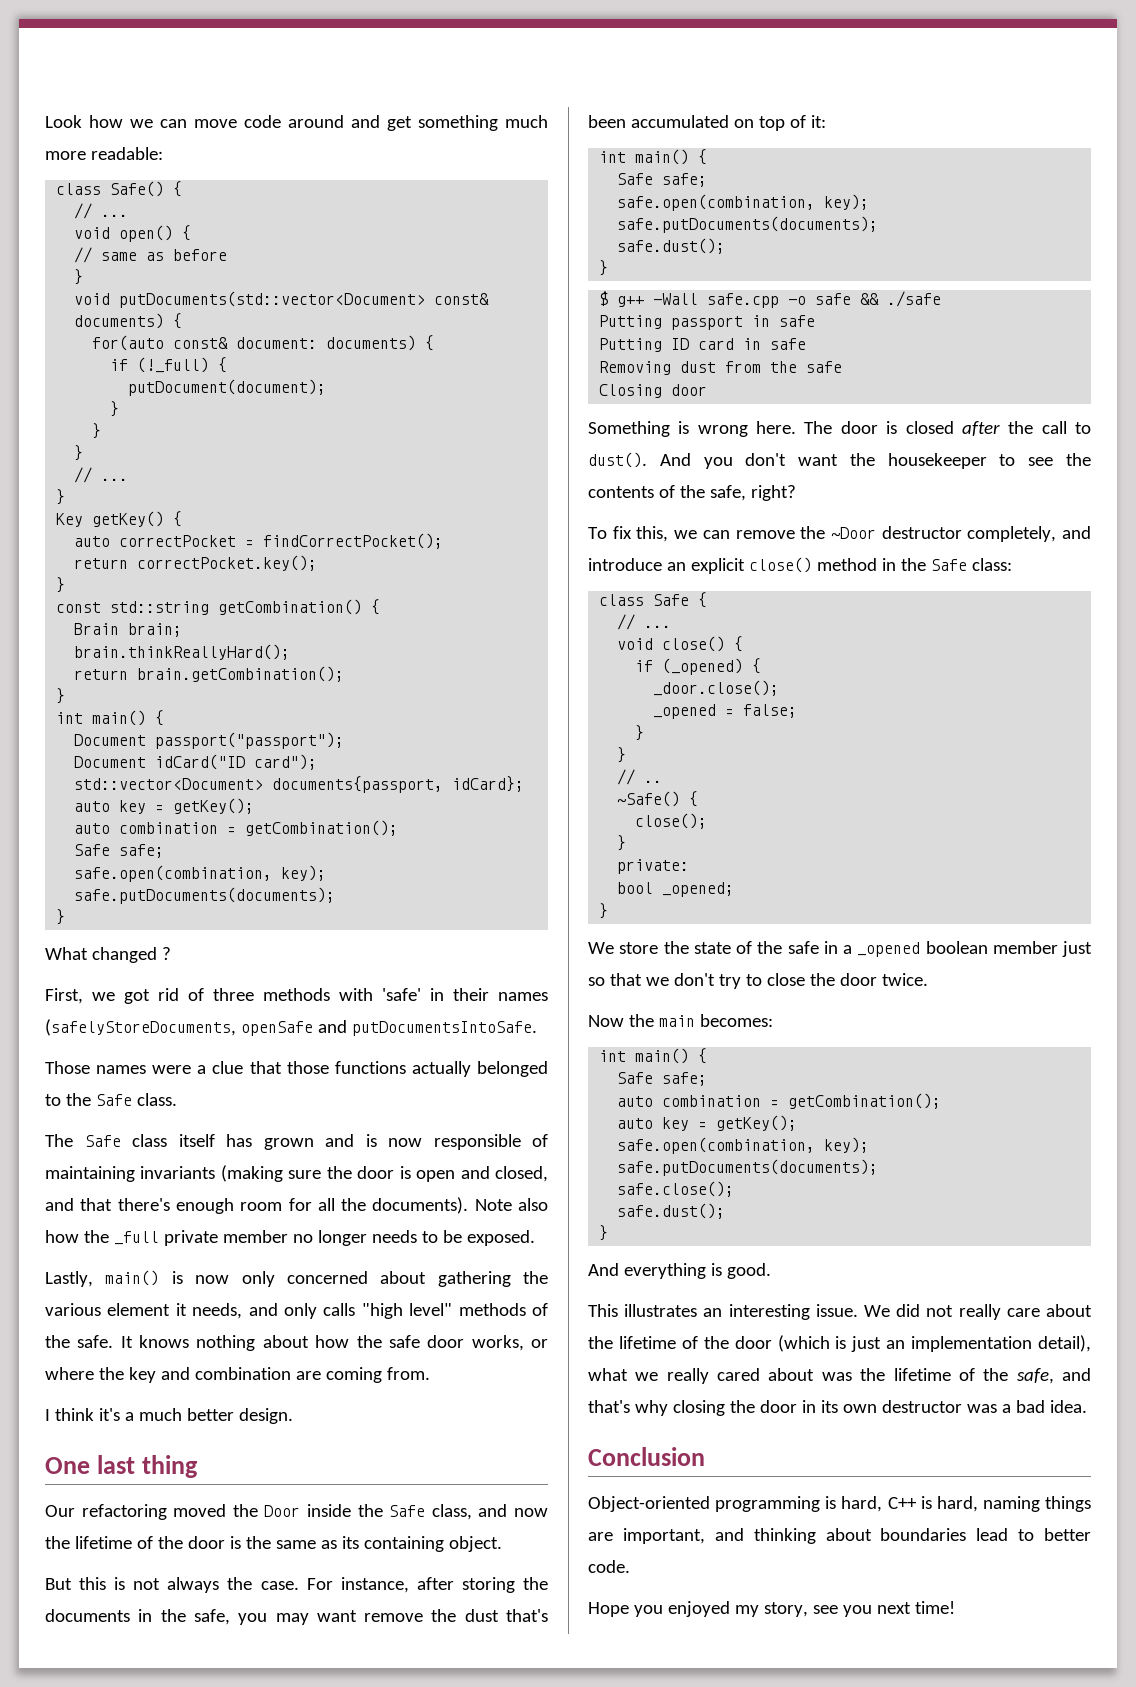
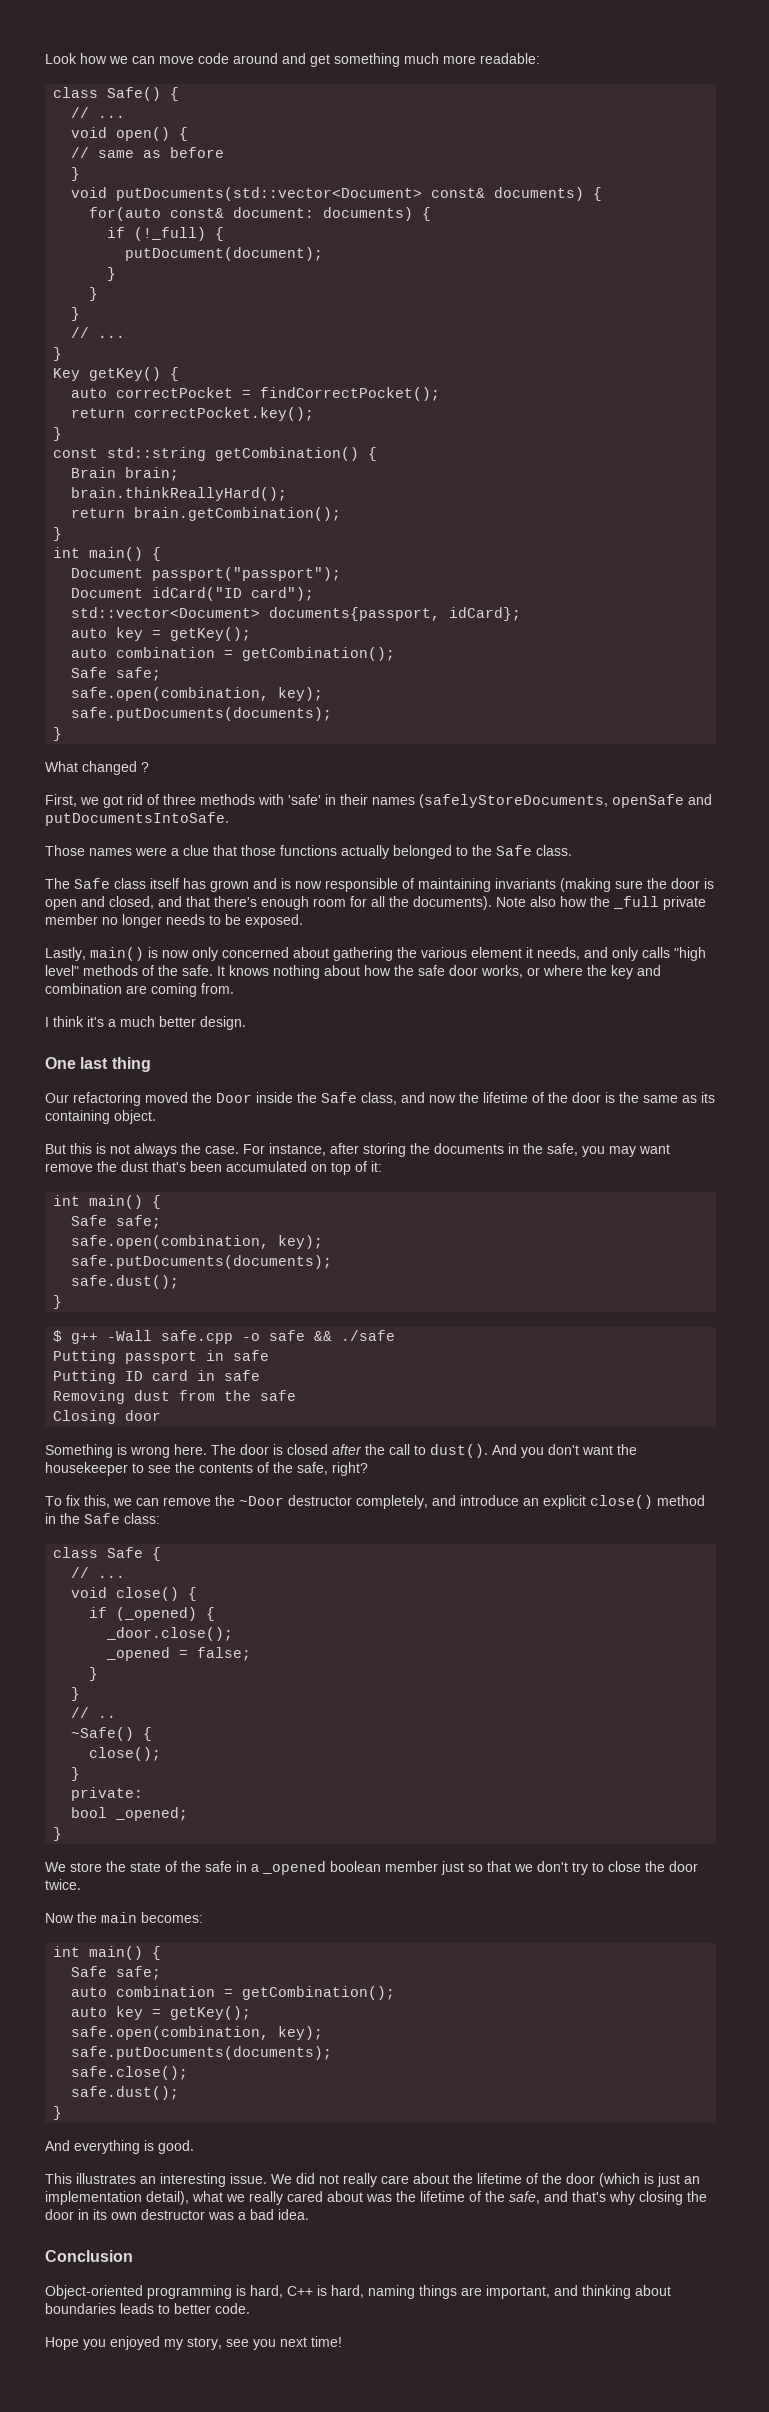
- Object-oriented programming is hard, C++ is hard, naming things are important, and thinking about boundaries lead to better code.
+ Object-oriented programming is hard, C++ is hard, naming things are important, and thinking about boundaries leads to better code.

